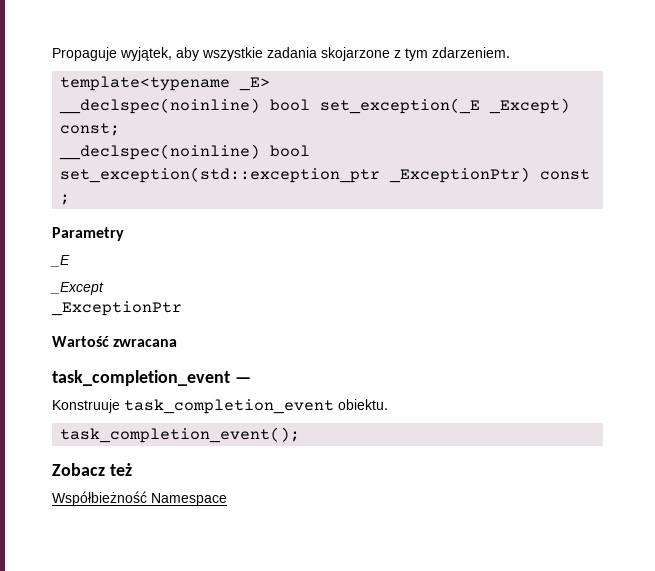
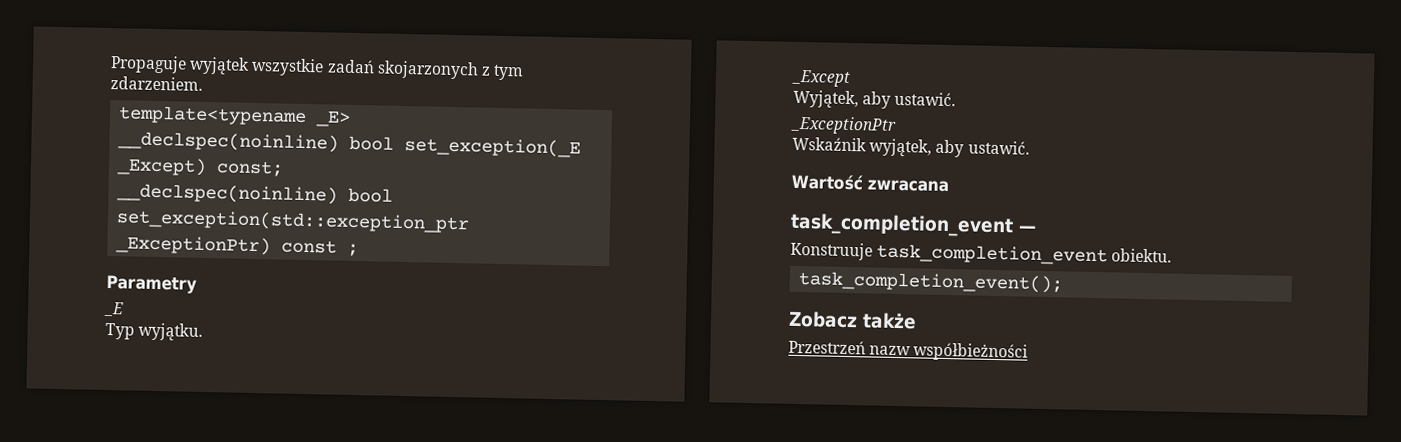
- Propaguje wyjątek, aby wszystkie zadania skojarzone z tym zdarzeniem.
+ Propaguje wyjątek wszystkie zadań skojarzonych z tym zdarzeniem.
+ Typ wyjątku.
+ Wyjątek, aby ustawić.
  _ExceptionPtr
+ Wskaźnik wyjątek, aby ustawić.
- Zobacz też
- Współbieżność Namespace
+ Zobacz także
+ Przestrzeń nazw współbieżności

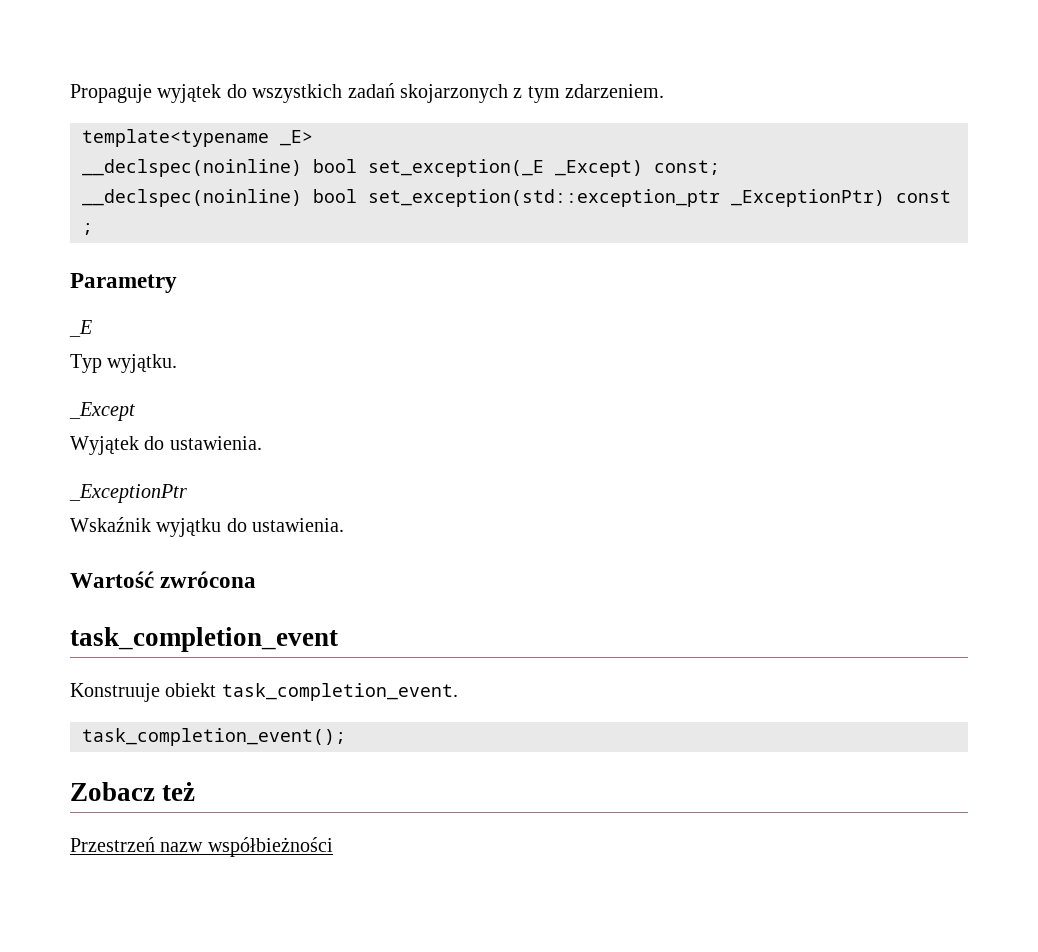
- Propaguje wyjątek wszystkie zadań skojarzonych z tym zdarzeniem.
+ Propaguje wyjątek do wszystkich zadań skojarzonych z tym zdarzeniem.
- Wyjątek, aby ustawić.
+ Wyjątek do ustawienia.
- Wskaźnik wyjątek, aby ustawić.
+ Wskaźnik wyjątku do ustawienia.
- Wartość zwracana
- task_completion_event —
+ Wartość zwrócona
+ task_completion_event
- Konstruuje task_completion_event obiektu.
+ Konstruuje obiekt task_completion_event.
- Zobacz także
+ Zobacz też

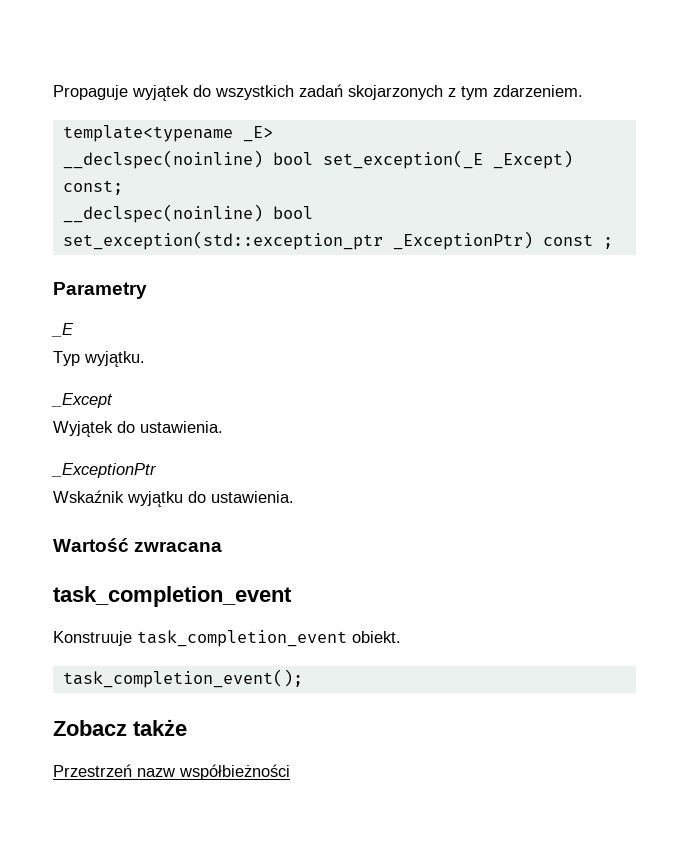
- Wartość zwrócona
+ Wartość zwracana
- Konstruuje obiekt task_completion_event.
+ Konstruuje task_completion_event obiekt.
- Zobacz też
+ Zobacz także

